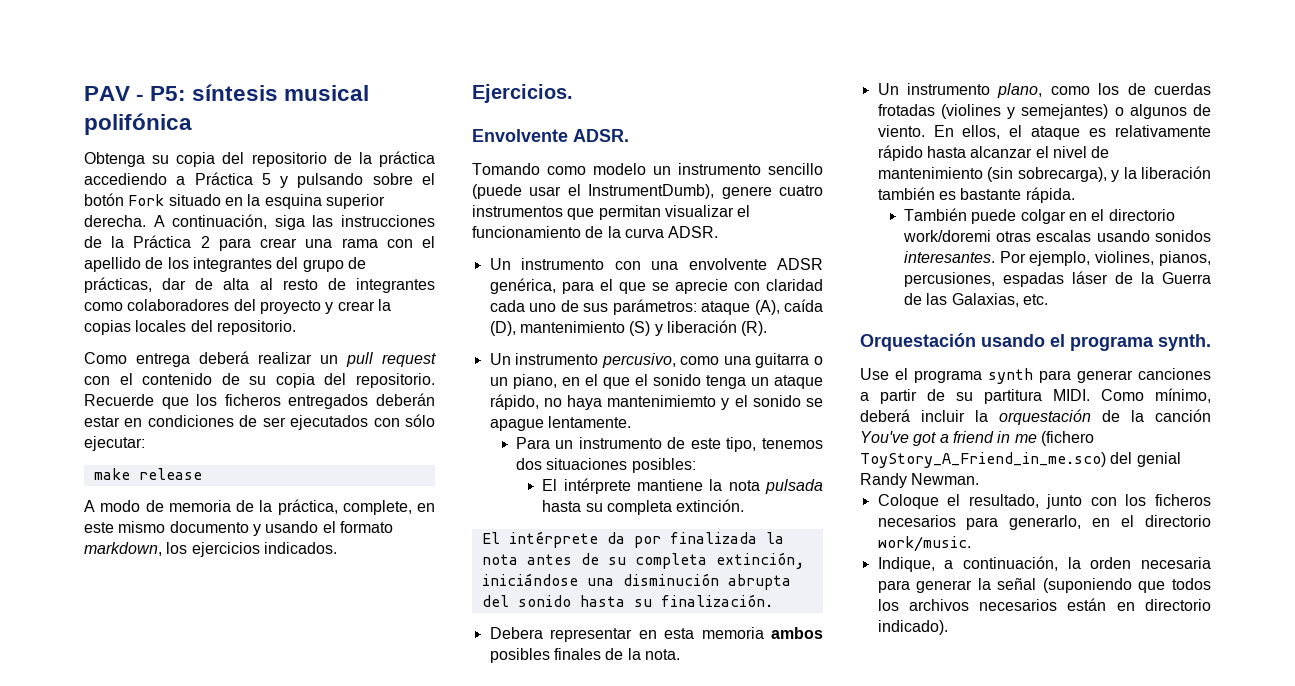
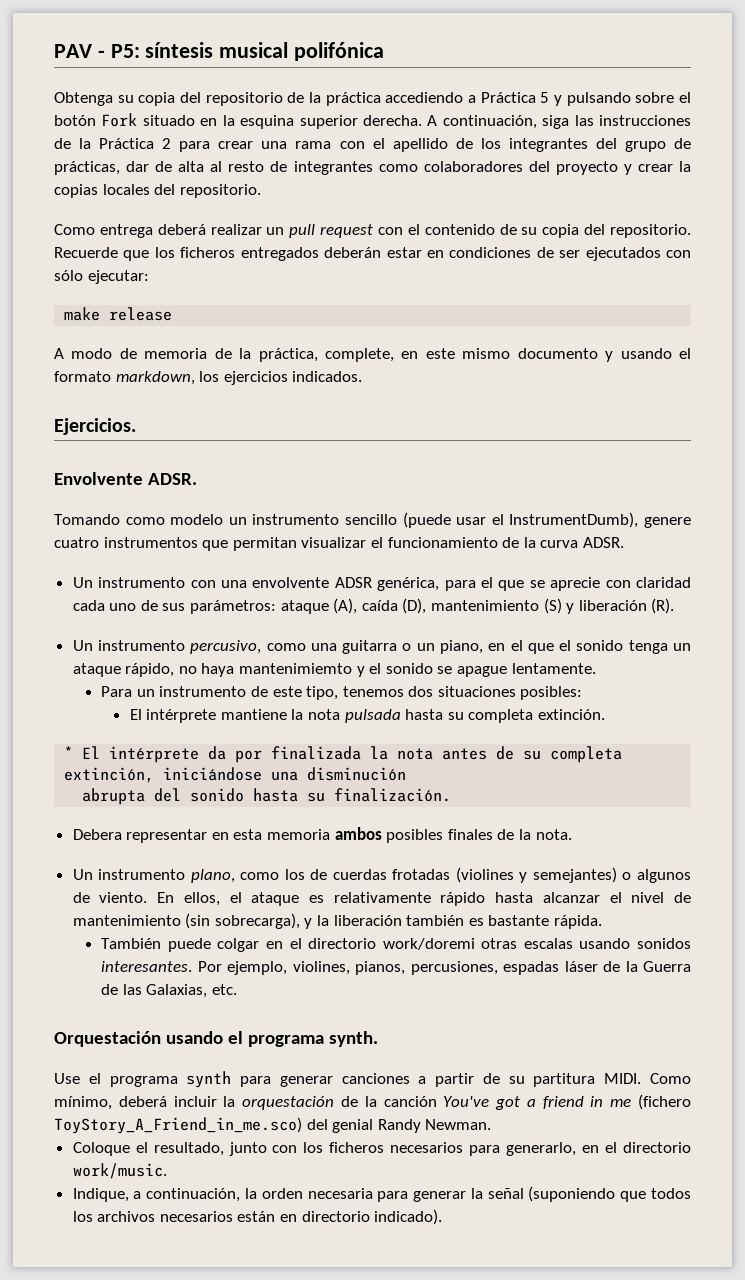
- El intérprete da por finalizada la nota antes de su completa extinción, iniciándose una disminución abrupta del sonido hasta su finalización.
+ * El intérprete da por finalizada la nota antes de su completa extinción, iniciándose una disminución
+ abrupta del sonido hasta su finalización.

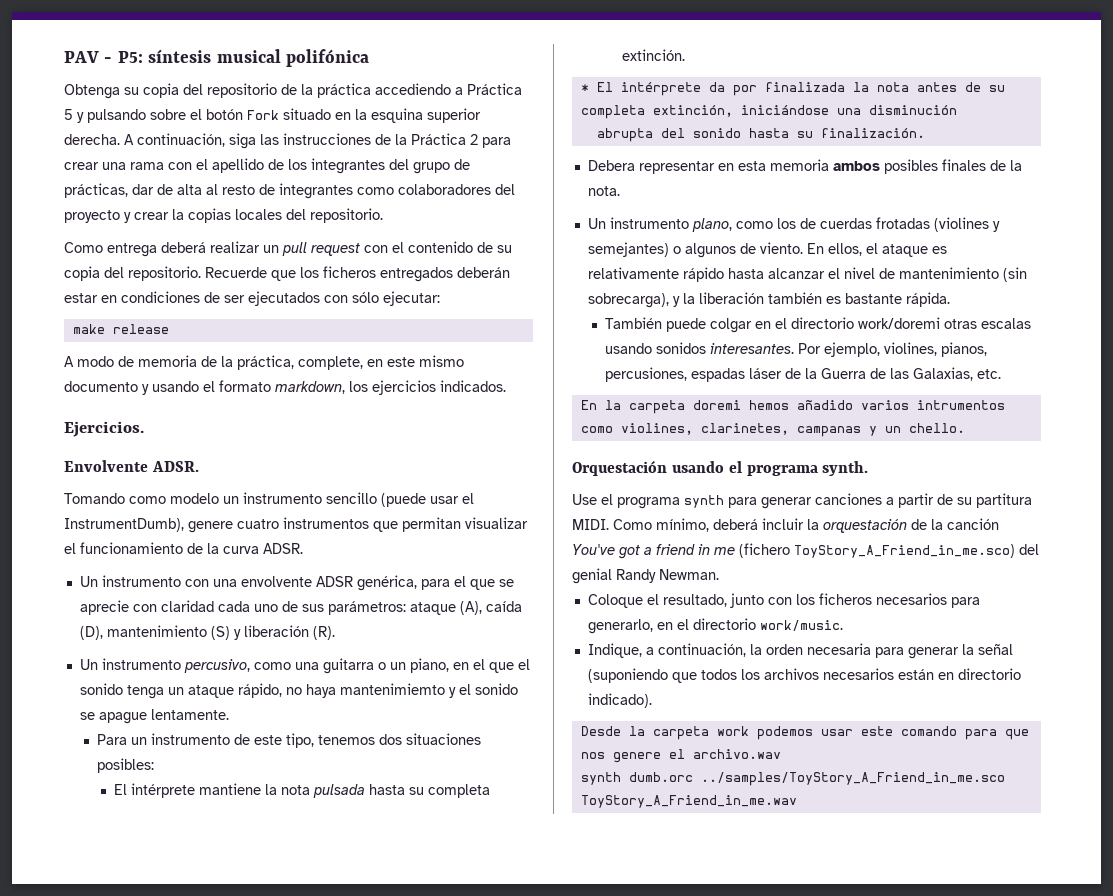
+ En la carpeta doremi hemos añadido varios intrumentos como violines, clarinetes, campanas y un chello.
+ Desde la carpeta work podemos usar este comando para que nos genere el archivo.wav
+ synth dumb.orc ../samples/ToyStory_A_Friend_in_me.sco ToyStory_A_Friend_in_me.wav

